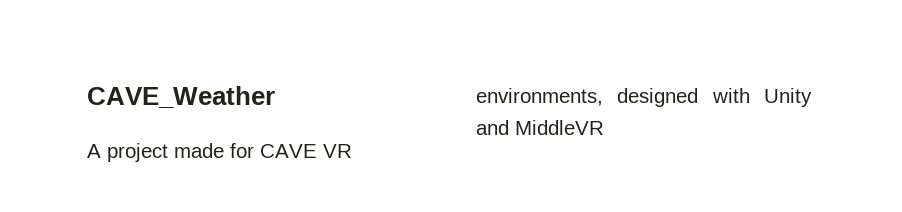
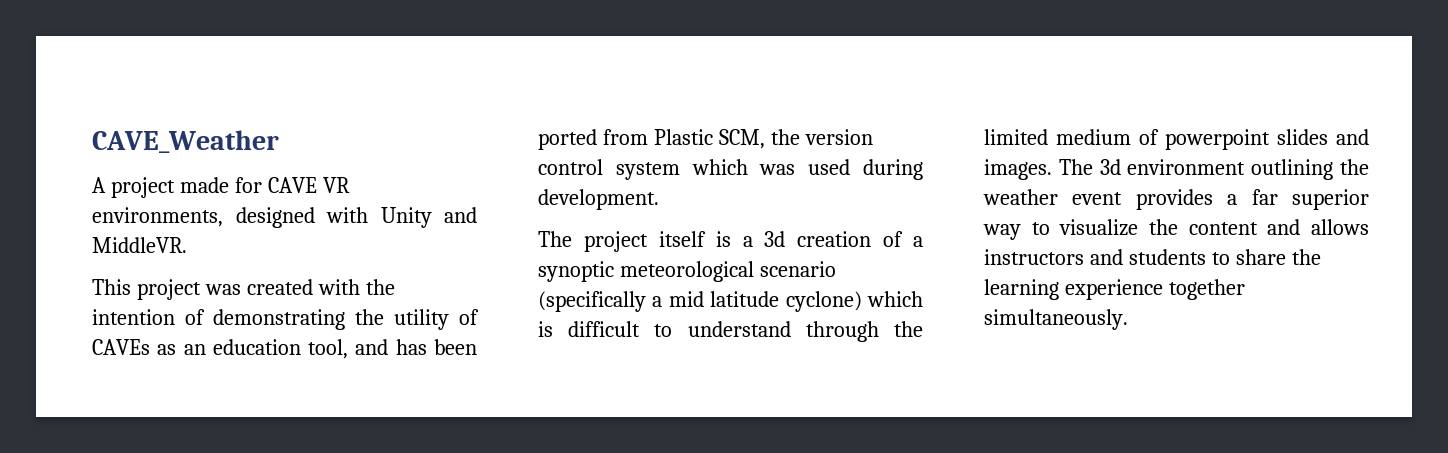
- A project made for CAVE VR environments, designed with Unity and MiddleVR
+ A project made for CAVE VR environments, designed with Unity and MiddleVR.
+ This project was created with the intention of demonstrating the utility of CAVEs as an education tool, and has been ported from Plastic SCM, the version control system which was used during development.
+ The project itself is a 3d creation of a synoptic meteorological scenario (specifically a mid latitude cyclone) which is difficult to understand through the limited medium of powerpoint slides and images. The 3d environment outlining the weather event provides a far superior way to visualize the content and allows instructors and students to share the learning experience together simultaneously.

